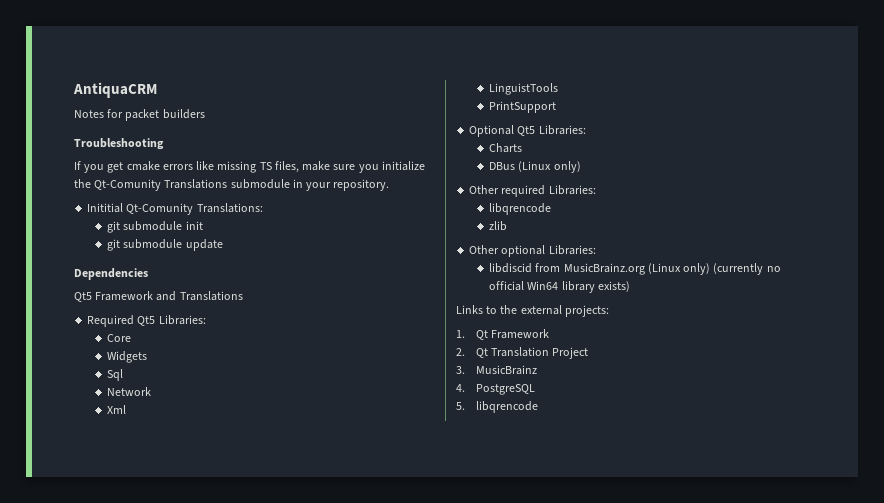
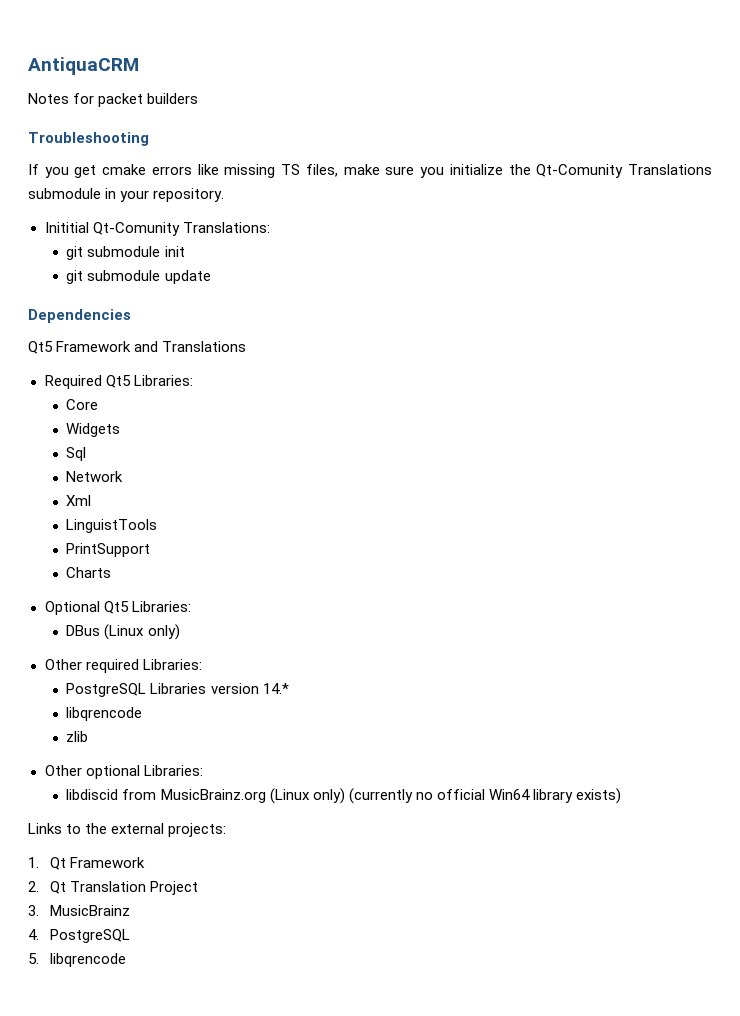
+ Charts
- Charts
+ PostgreSQL Libraries version 14.*

